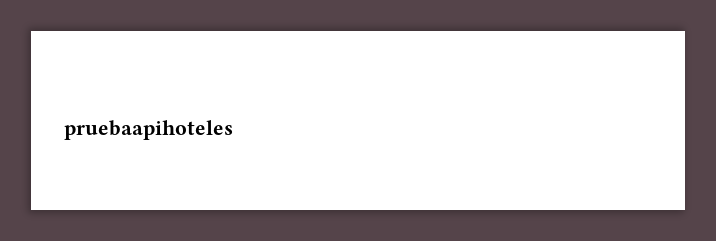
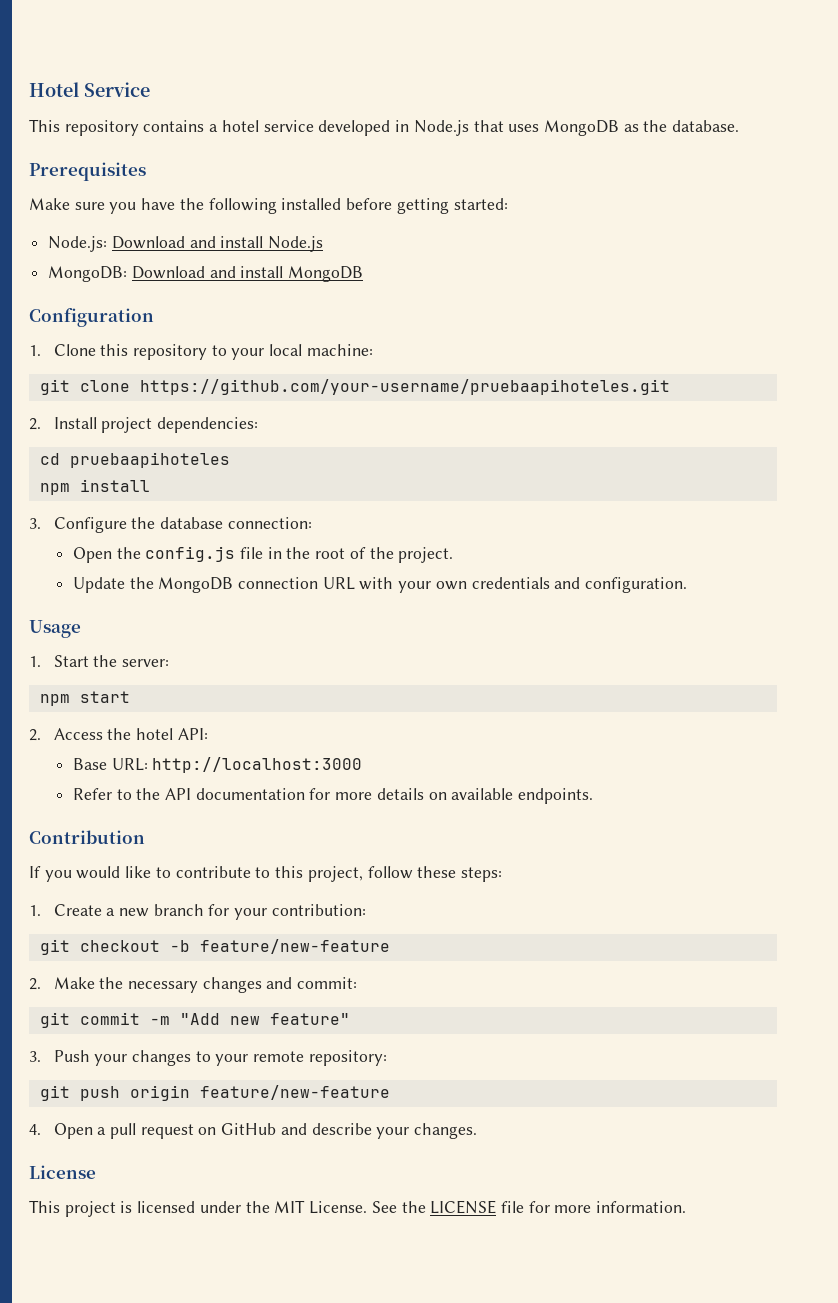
- pruebaapihoteles
+ Hotel Service
+ This repository contains a hotel service developed in Node.js that uses MongoDB as the database.
+ Prerequisites
+ Make sure you have the following installed before getting started:
+ Node.js: Download and install Node.js
+ MongoDB: Download and install MongoDB
+ Configuration
+ 1. Clone this repository to your local machine:
+ git clone https://github.com/your-username/pruebaapihoteles.git
+ 2. Install project dependencies:
+ cd pruebaapihoteles
+ npm install
+ 3. Configure the database connection:
+ Open the config.js file in the root of the project.
+ Update the MongoDB connection URL with your own credentials and configuration.
+ Usage
+ 1. Start the server:
+ npm start
+ 2. Access the hotel API:
+ Base URL: http://localhost:3000
+ Refer to the API documentation for more details on available endpoints.
+ Contribution
+ If you would like to contribute to this project, follow these steps:
+ 1. Create a new branch for your contribution:
+ git checkout -b feature/new-feature
+ 2. Make the necessary changes and commit:
+ git commit -m "Add new feature"
+ 3. Push your changes to your remote repository:
+ git push origin feature/new-feature
+ 4. Open a pull request on GitHub and describe your changes.
+ License
+ This project is licensed under the MIT License. See the LICENSE file for more information.

